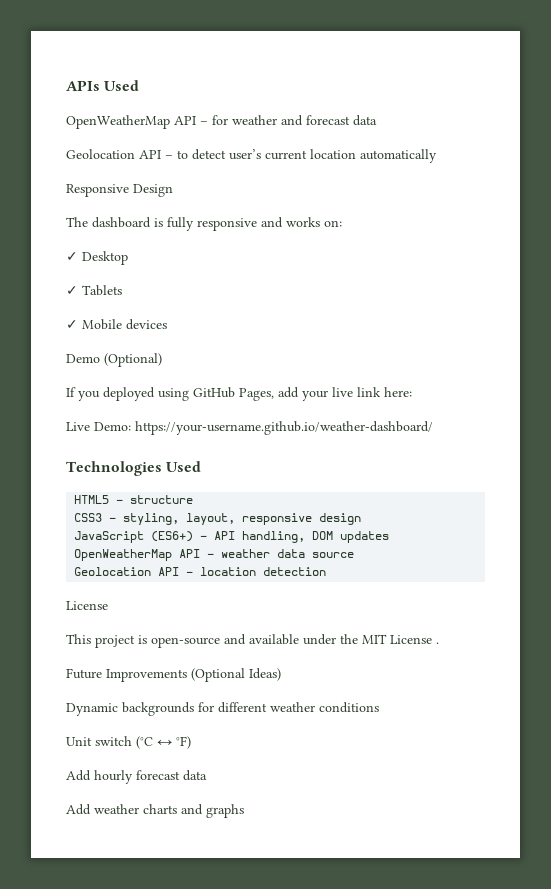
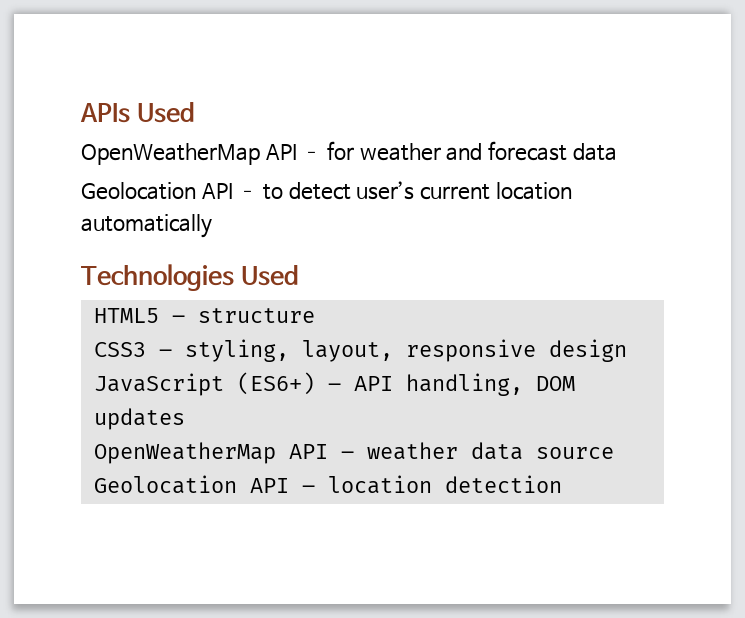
- Responsive Design
- The dashboard is fully responsive and works on:
- ✓ Desktop
- ✓ Tablets
- ✓ Mobile devices
- Demo (Optional)
- If you deployed using GitHub Pages, add your live link here:
- Live Demo: https://your-username.github.io/weather-dashboard/
  Geolocation API – location detection
- License
- This project is open-source and available under the MIT License .
- Future Improvements (Optional Ideas)
- Dynamic backgrounds for different weather conditions
- Unit switch (°C ↔ °F)
- Add hourly forecast data
- Add weather charts and graphs

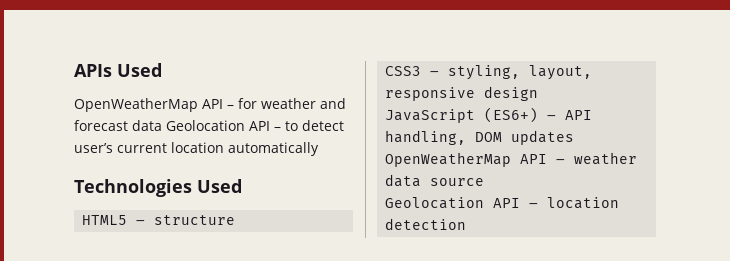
- OpenWeatherMap API – for weather and forecast data
- Geolocation API – to detect user’s current location automatically
+ OpenWeatherMap API – for weather and forecast data Geolocation API – to detect user’s current location automatically

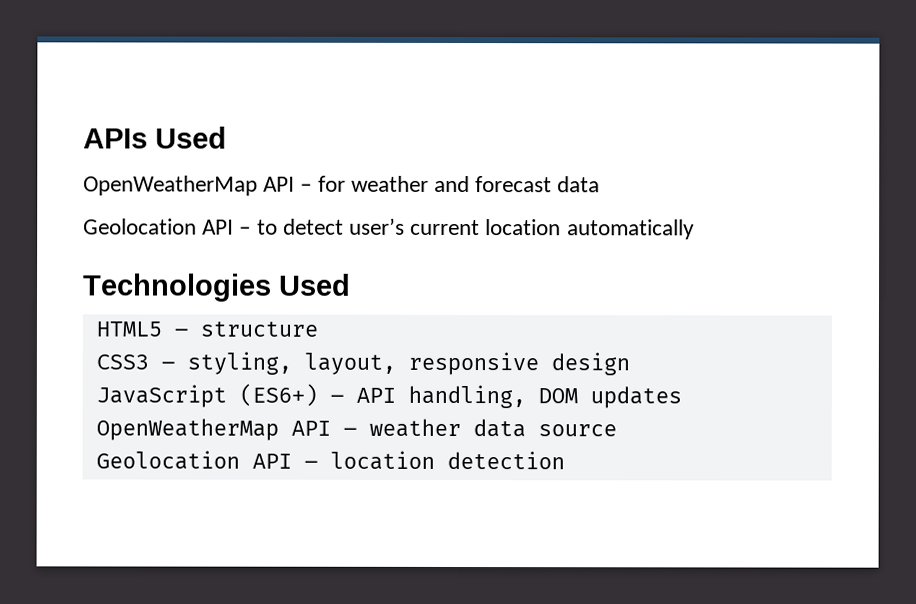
- OpenWeatherMap API – for weather and forecast data Geolocation API – to detect user’s current location automatically
+ OpenWeatherMap API – for weather and forecast data
+ Geolocation API – to detect user’s current location automatically

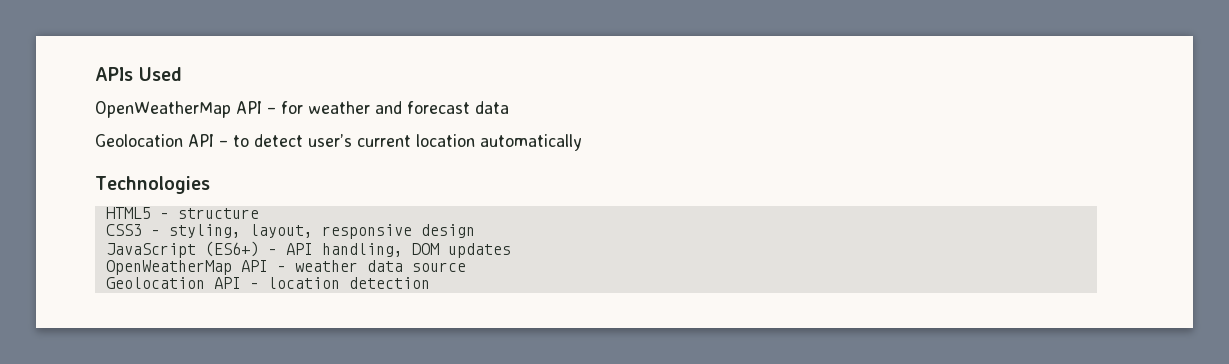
- Technologies Used
+ Technologies

